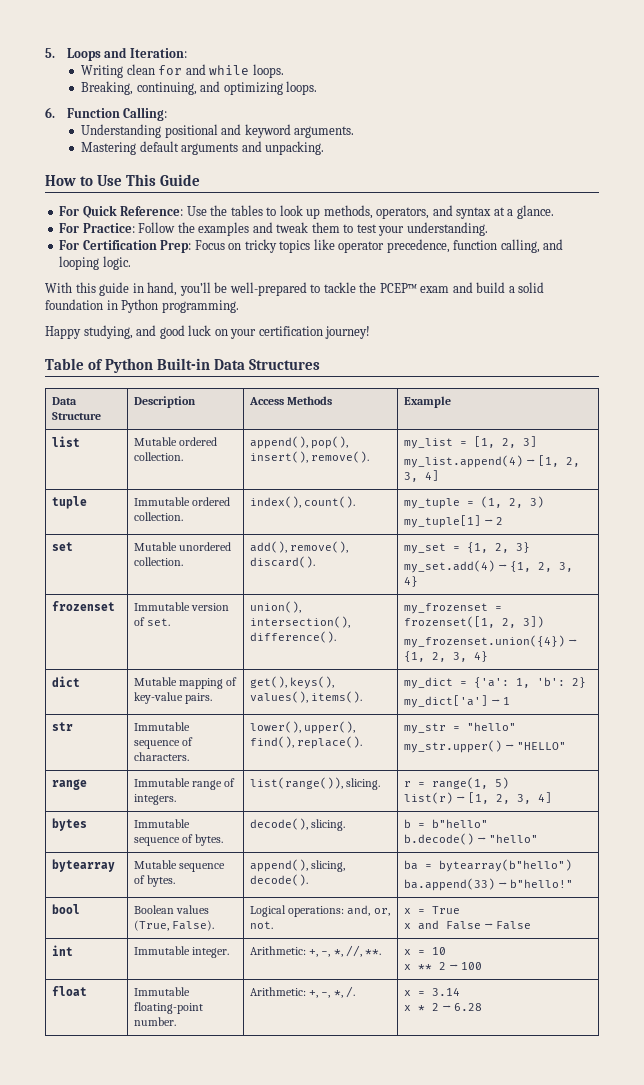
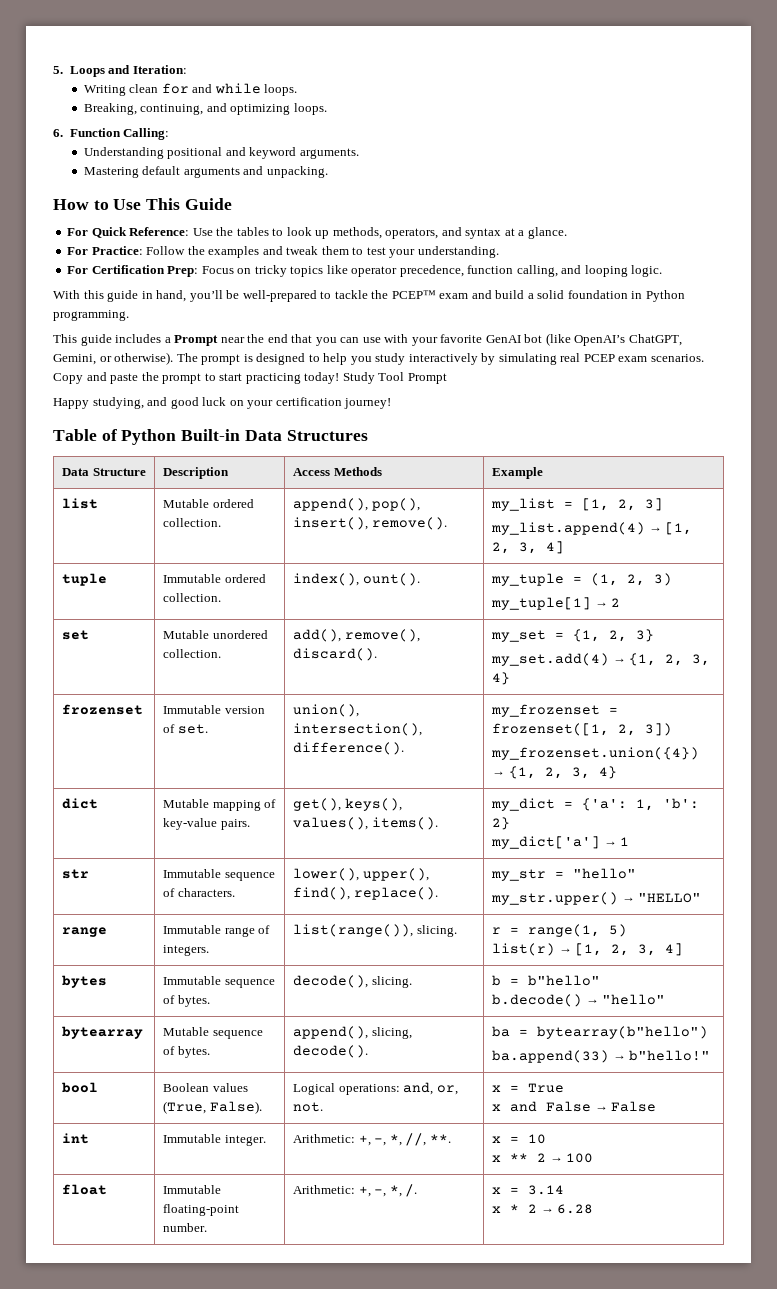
+ This guide includes a Prompt near the end that you can use with your favorite GenAI bot (like OpenAI’s ChatGPT, Gemini, or otherwise). The prompt is designed to help you study interactively by simulating real PCEP exam scenarios. Copy and paste the prompt to start practicing today! Study Tool Prompt
- tuple | Immutable ordered collection. | index(), count(). | my_tuple = (1, 2, 3)
+ tuple | Immutable ordered collection. | index(), ount(). | my_tuple = (1, 2, 3)

